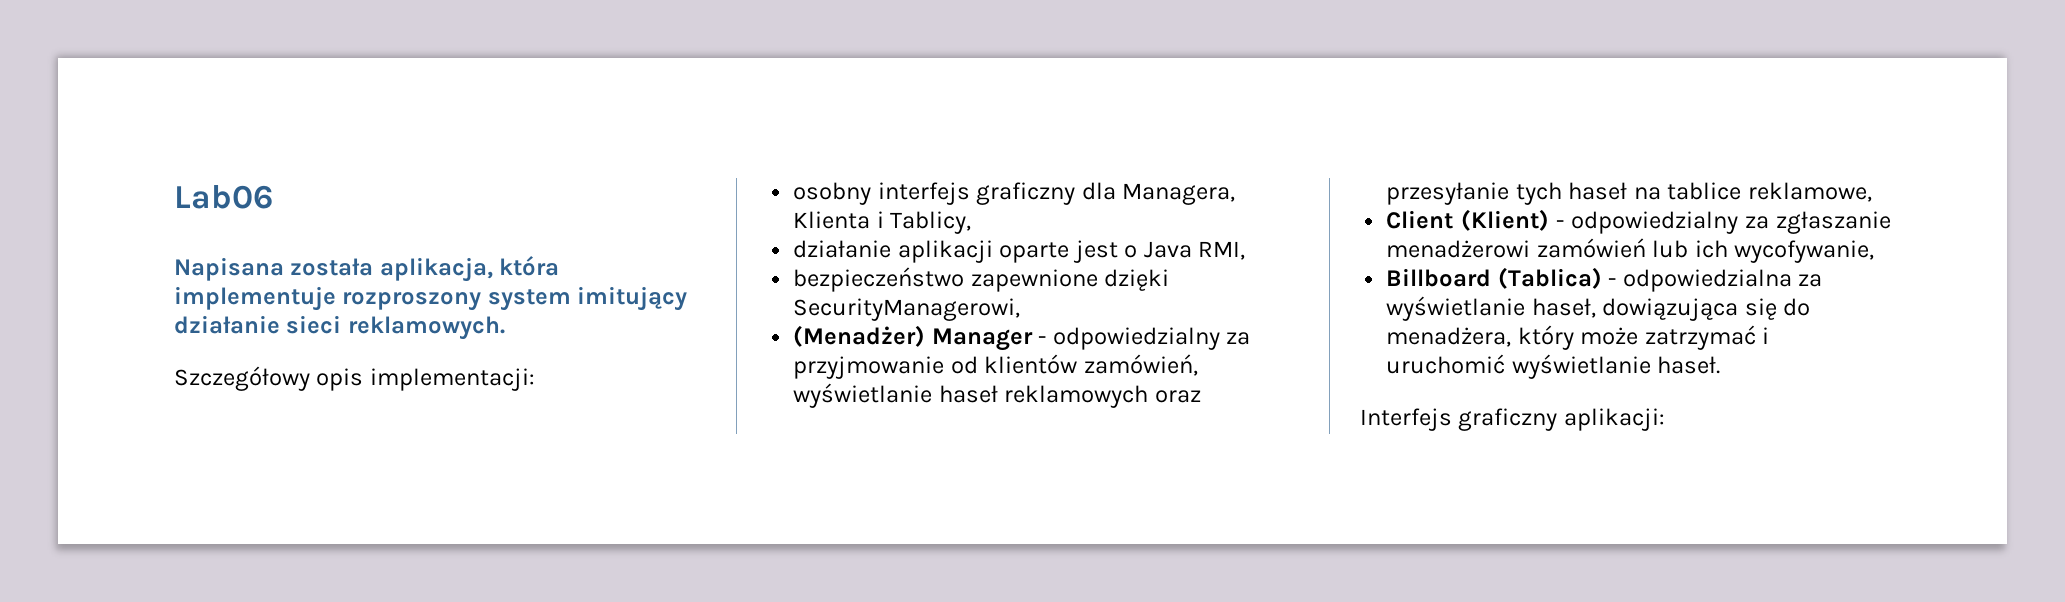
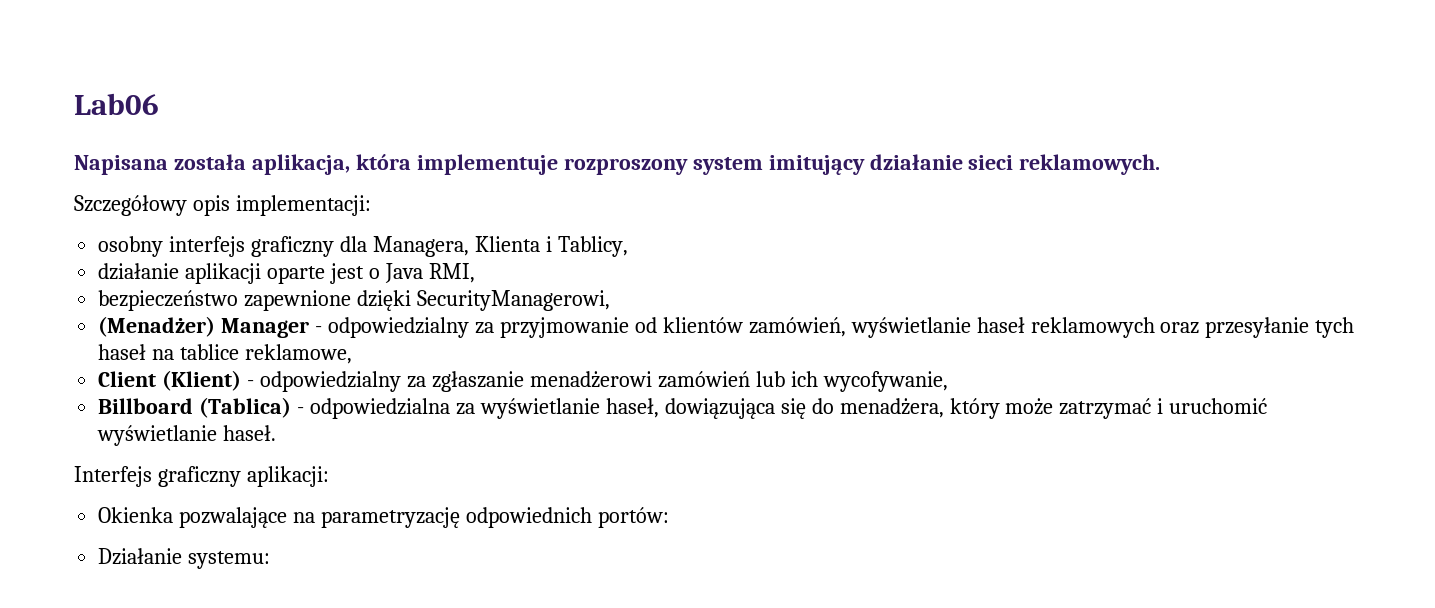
+ Okienka pozwalające na parametryzację odpowiednich portów:
+ Działanie systemu:

